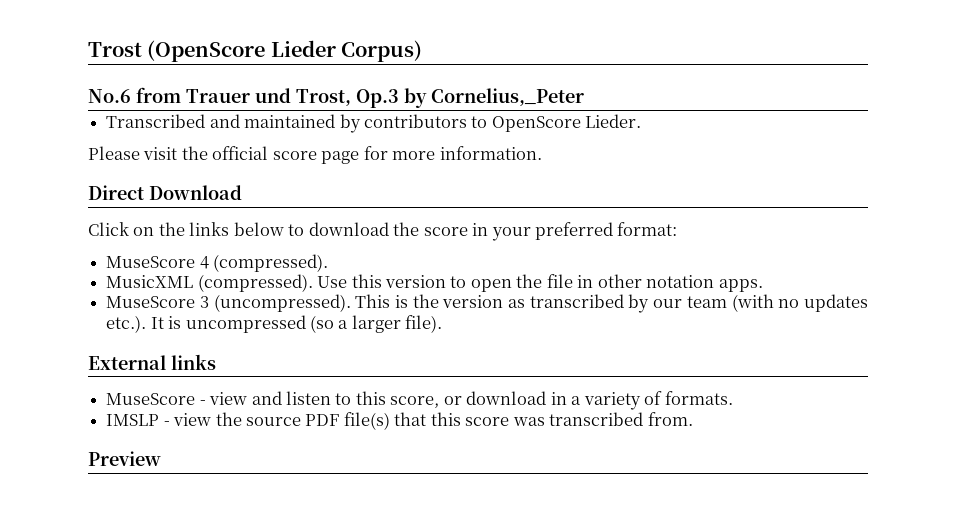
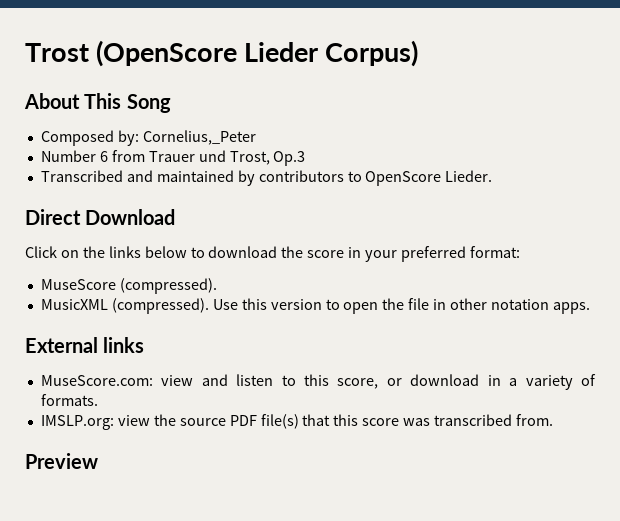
- No.6 from Trauer und Trost, Op.3 by Cornelius,_Peter
+ About This Song
+ Composed by: Cornelius,_Peter
+ Number 6 from Trauer und Trost, Op.3
- Please visit the official score page for more information.
- MuseScore 4 (compressed).
+ MuseScore (compressed).
- MuseScore 3 (uncompressed). This is the version as transcribed by our team (with no updates etc.). It is uncompressed (so a larger file).
- MuseScore - view and listen to this score, or download in a variety of formats.
+ MuseScore.com: view and listen to this score, or download in a variety of formats.
- IMSLP - view the source PDF file(s) that this score was transcribed from.
+ IMSLP.org: view the source PDF file(s) that this score was transcribed from.

